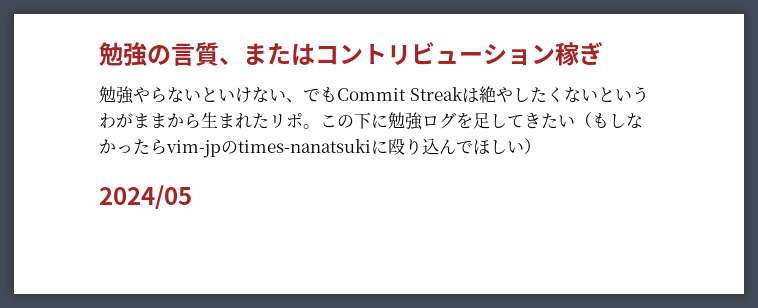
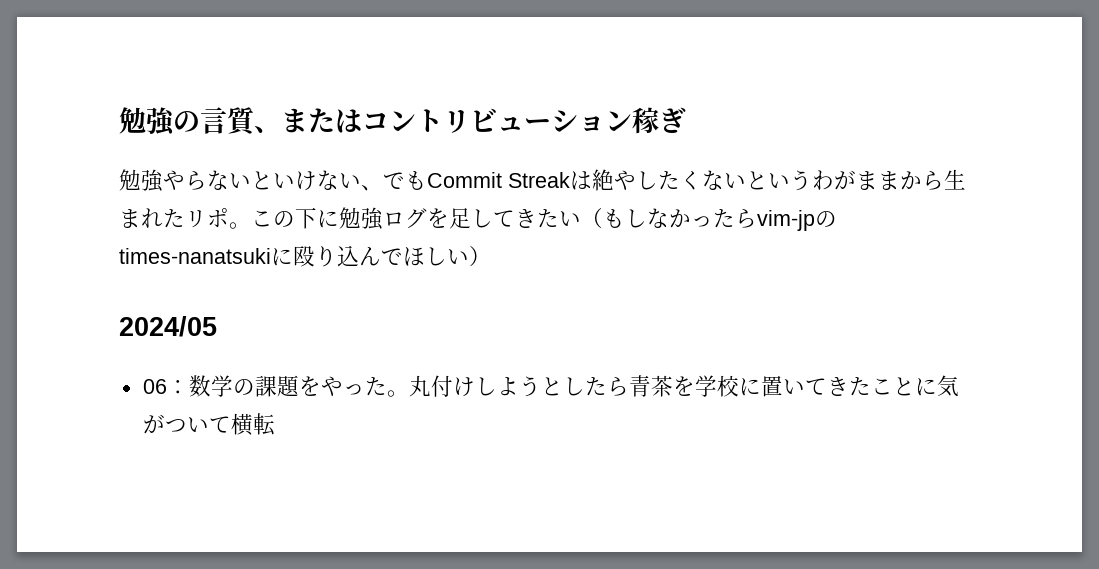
+ 06：数学の課題をやった。丸付けしようとしたら青茶を学校に置いてきたことに気がついて横転

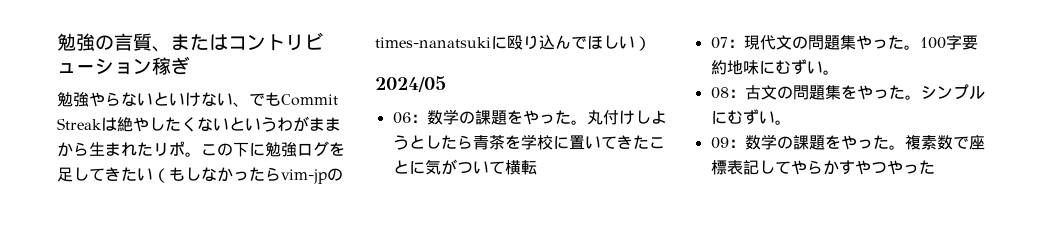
+ 07：現代文の問題集やった。100字要約地味にむずい。
+ 08：古文の問題集をやった。シンプルにむずい。
+ 09：数学の課題をやった。複素数で座標表記してやらかすやつやった

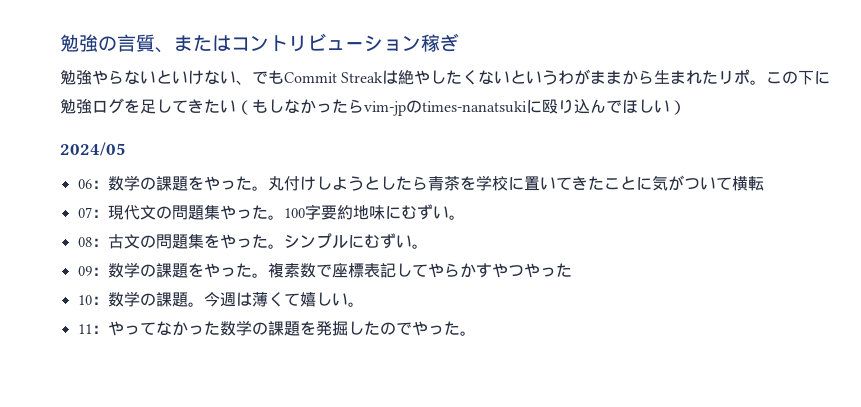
+ 10：数学の課題。今週は薄くて嬉しい。
+ 11：やってなかった数学の課題を発掘したのでやった。

